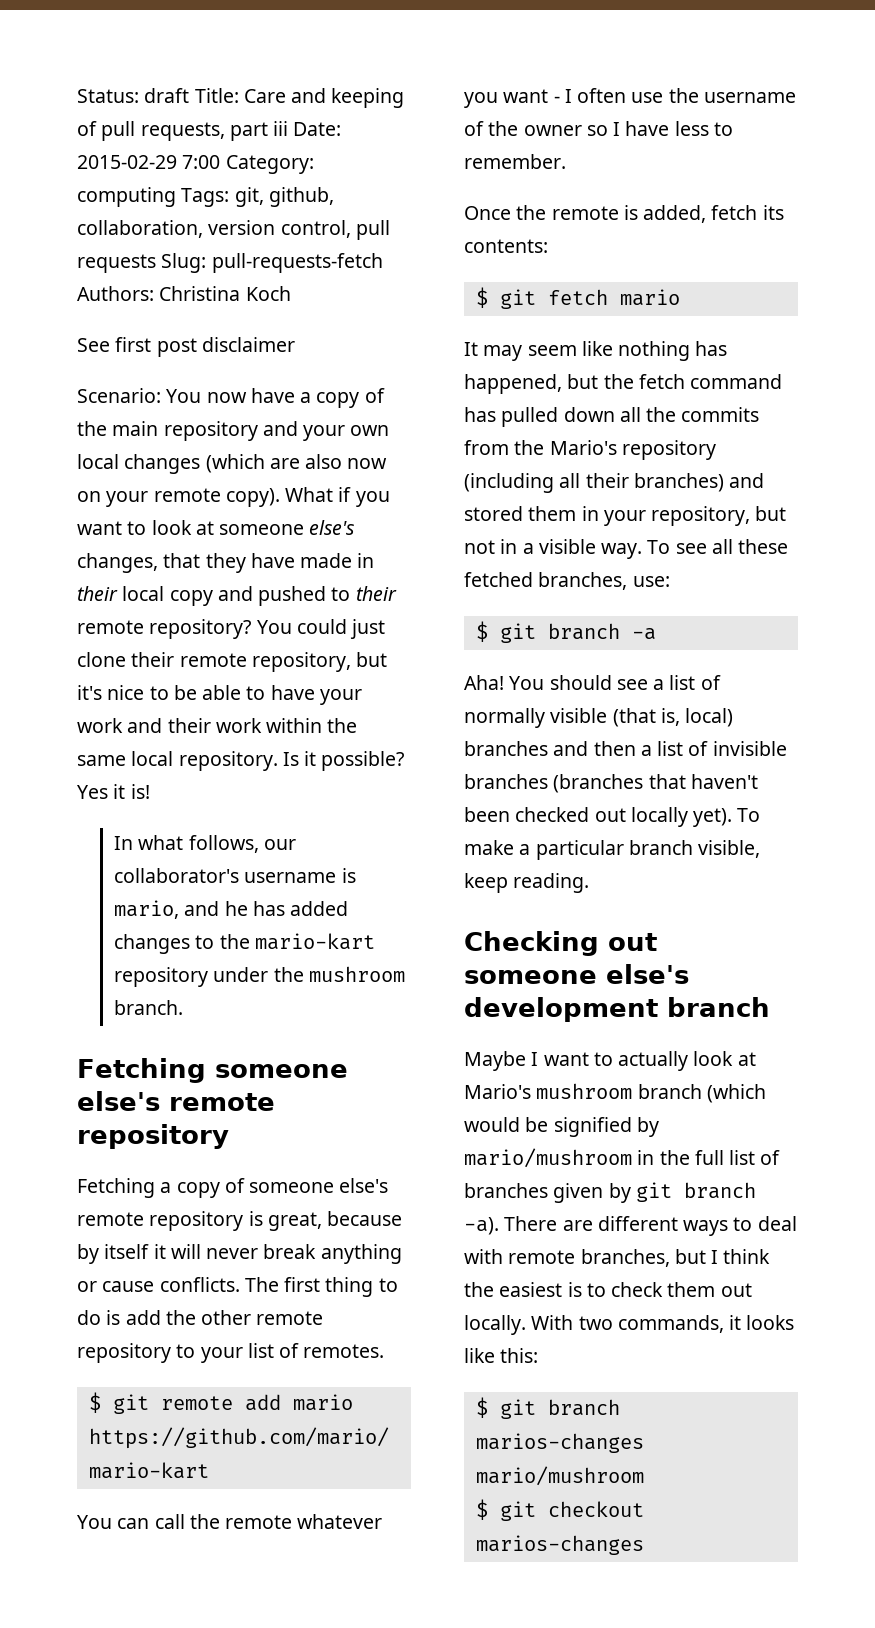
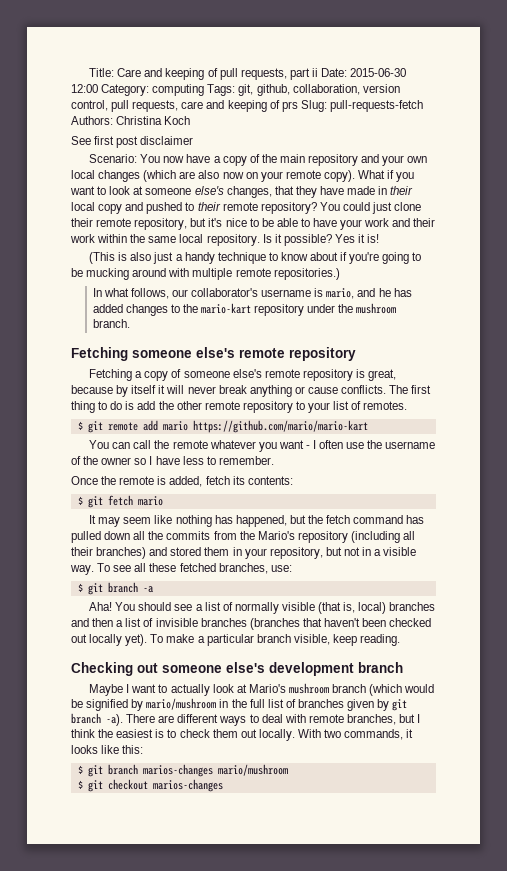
- Status: draft Title: Care and keeping of pull requests, part iii Date: 2015-02-29 7:00 Category: computing Tags: git, github, collaboration, version control, pull requests Slug: pull-requests-fetch Authors: Christina Koch
+ Title: Care and keeping of pull requests, part ii Date: 2015-06-30 12:00 Category: computing Tags: git, github, collaboration, version control, pull requests, care and keeping of prs Slug: pull-requests-fetch Authors: Christina Koch
+ (This is also just a handy technique to know about if you're going to be mucking around with multiple remote repositories.)

